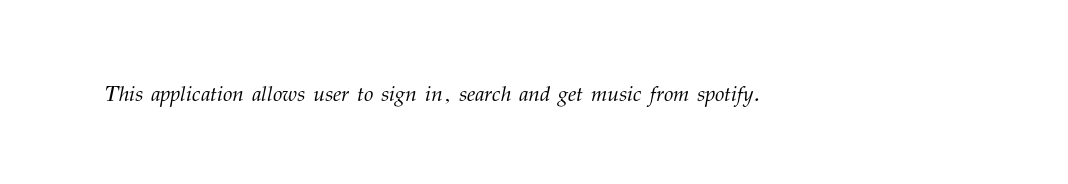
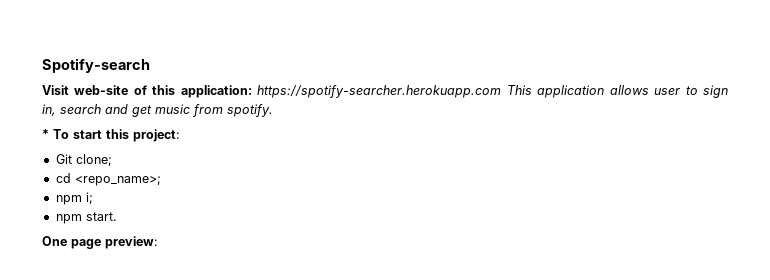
- This application allows user to sign in, search and get music from spotify.
+ Spotify-search
+ Visit web-site of this application: https://spotify-searcher.herokuapp.com This application allows user to sign in, search and get music from spotify.
+ * To start this project:
+ Git clone;
+ cd <repo_name>;
+ npm i;
+ npm start.
+ One page preview:

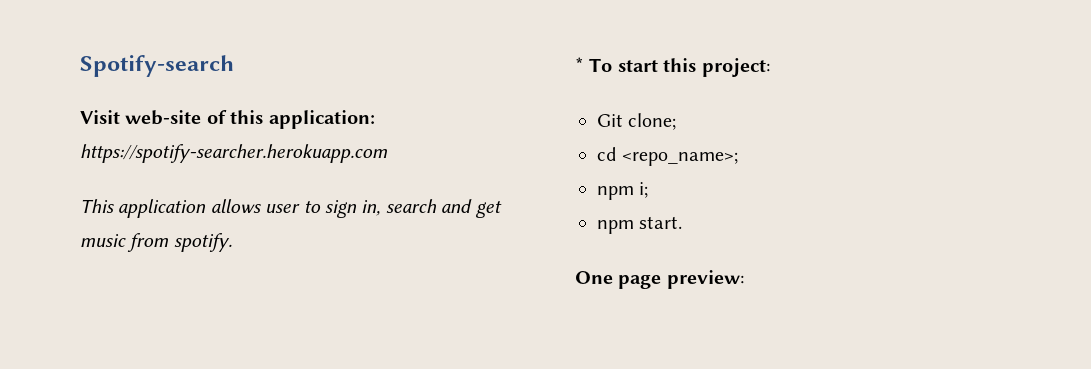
- Visit web-site of this application: https://spotify-searcher.herokuapp.com This application allows user to sign in, search and get music from spotify.
+ Visit web-site of this application: https://spotify-searcher.herokuapp.com
+ This application allows user to sign in, search and get music from spotify.

